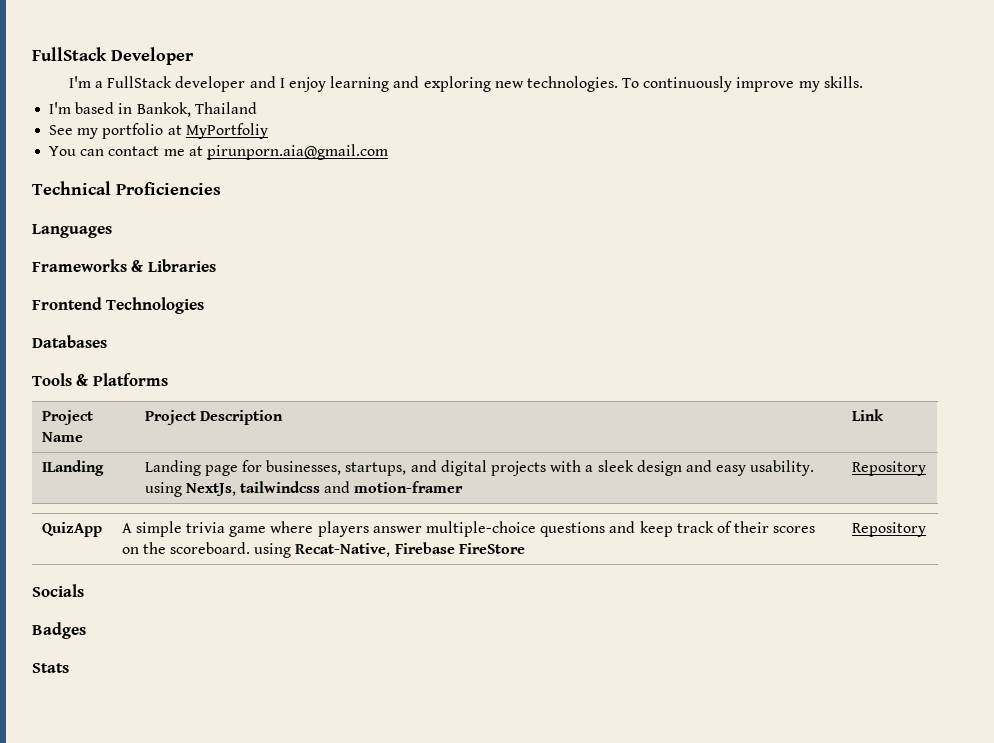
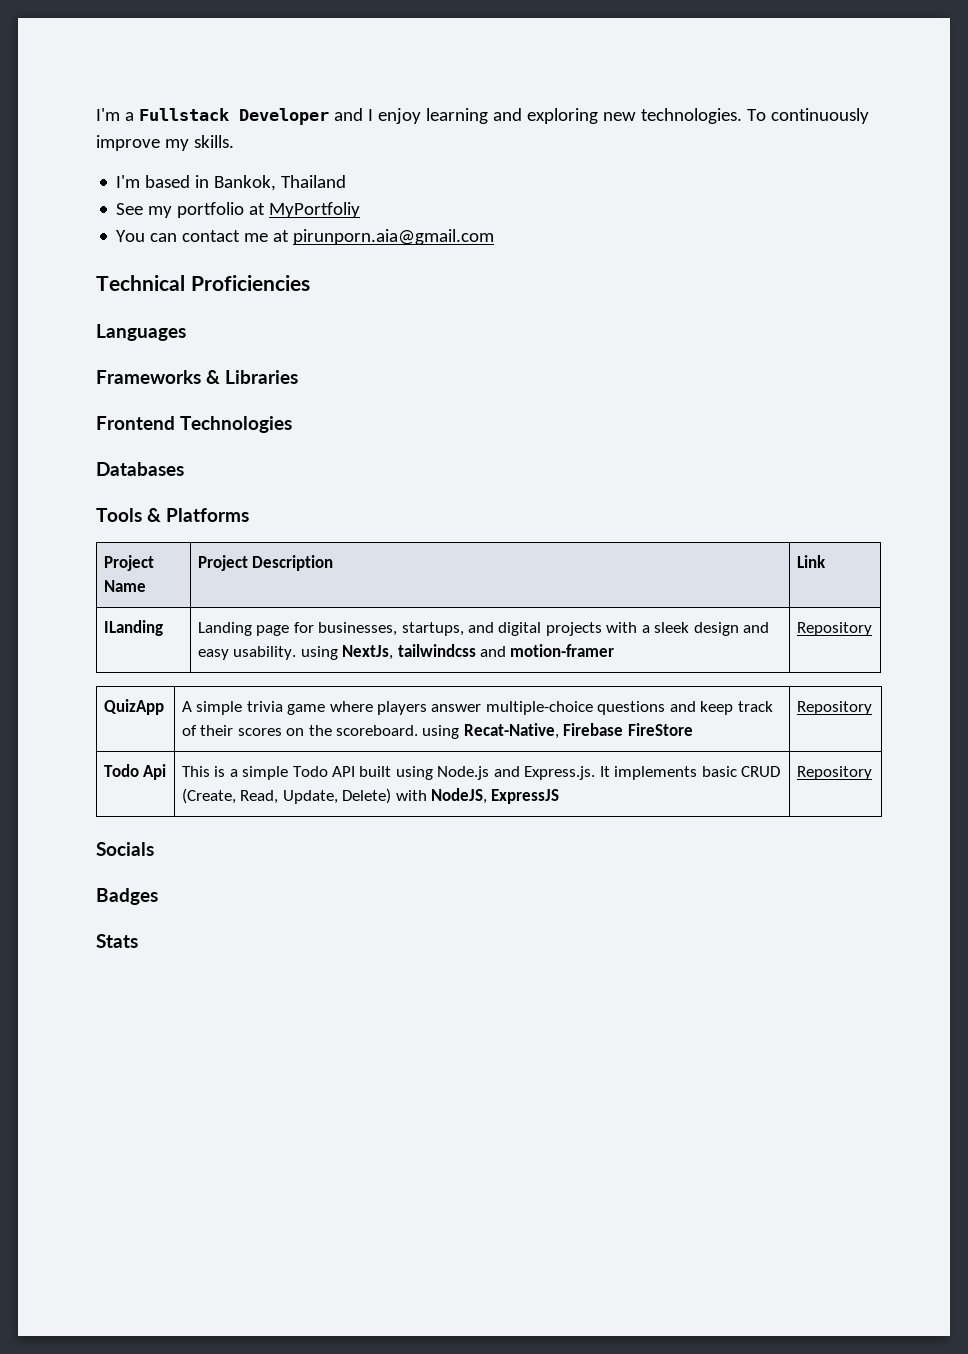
- FullStack Developer
- I'm a FullStack developer and I enjoy learning and exploring new technologies.
+ I'm a Fullstack Developer and I enjoy learning and exploring new technologies.
+ Todo Api | This is a simple Todo API built using Node.js and Express.js. It implements basic CRUD (Create, Read, Update, Delete) with NodeJS, ExpressJS | Repository

